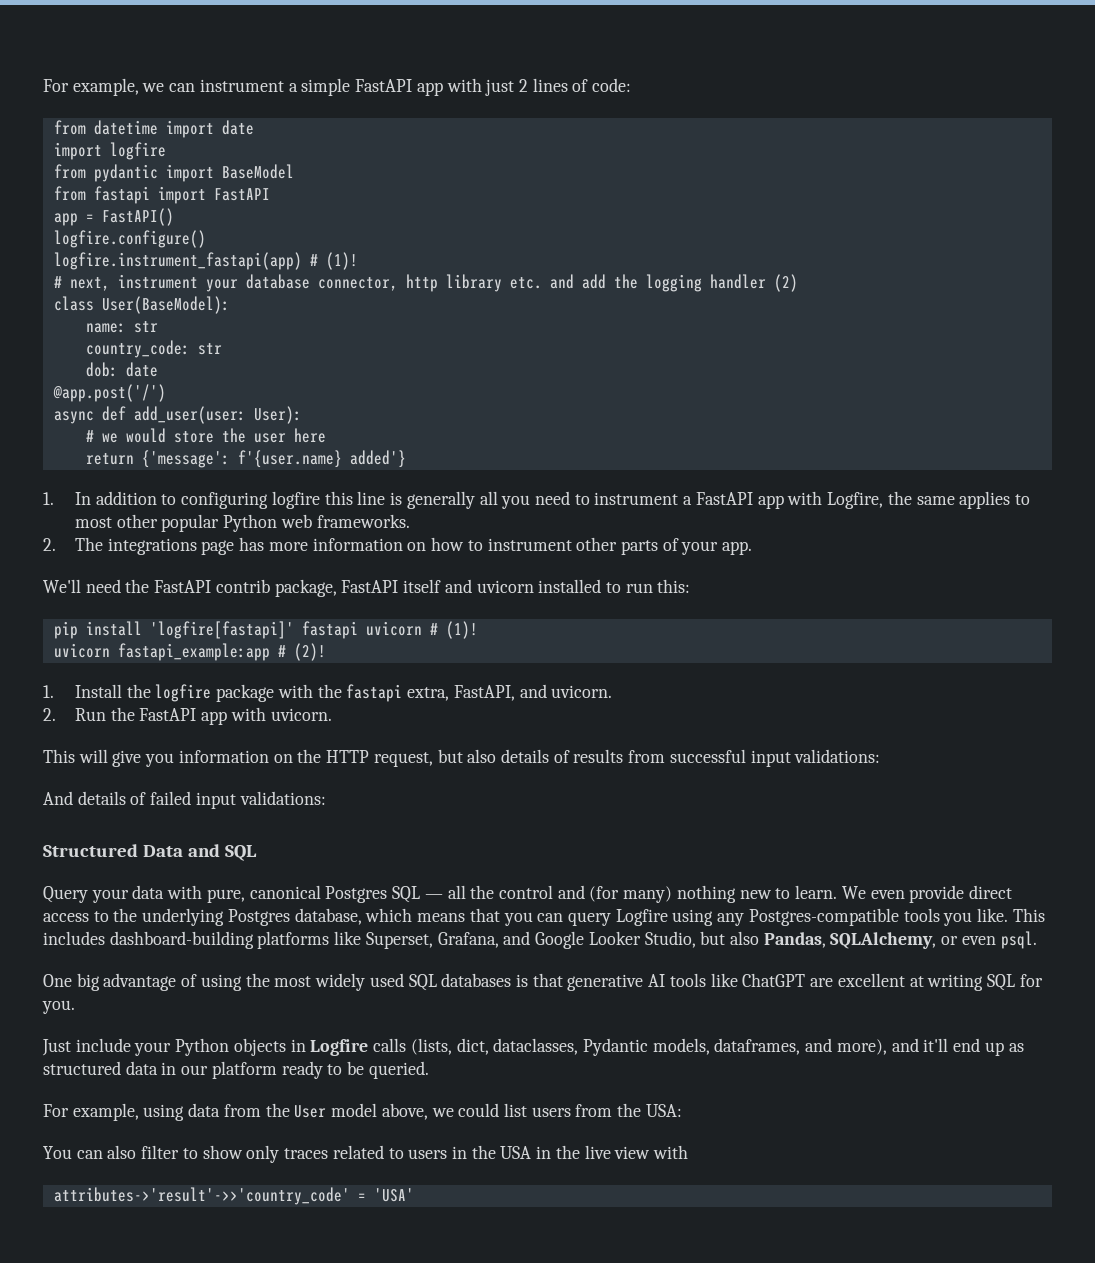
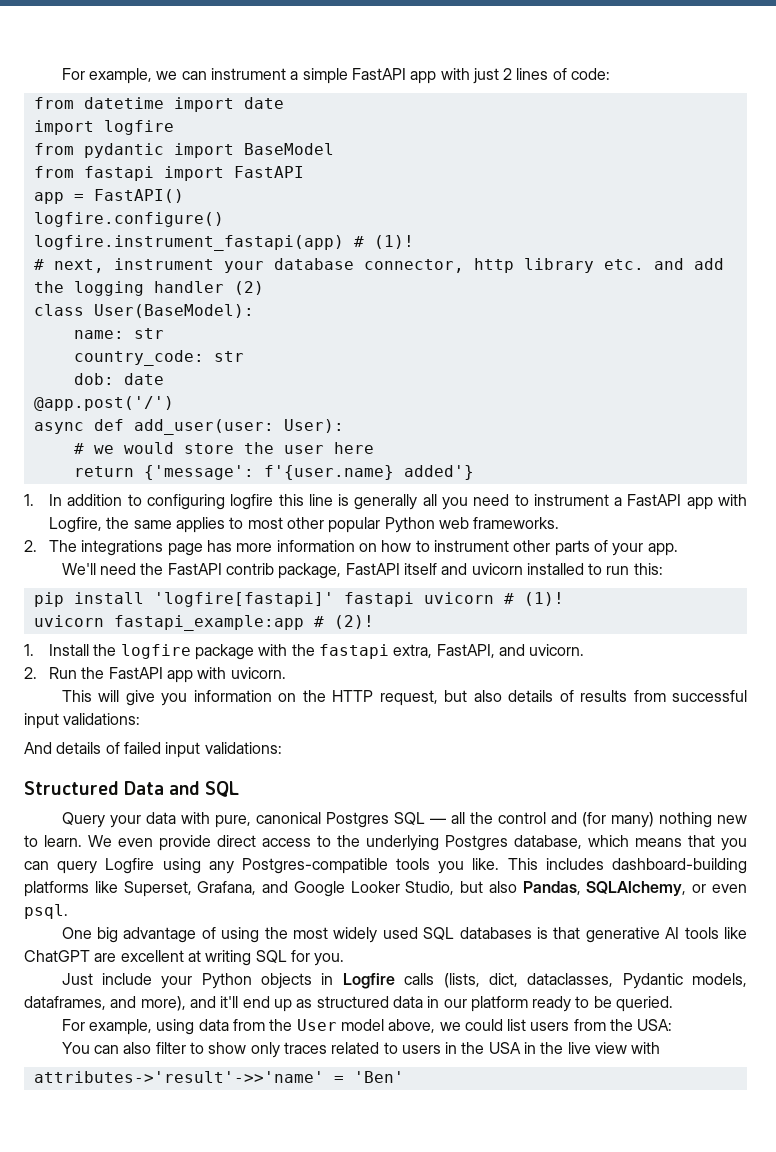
- attributes->'result'->>'country_code' = 'USA'
+ attributes->'result'->>'name' = 'Ben'

